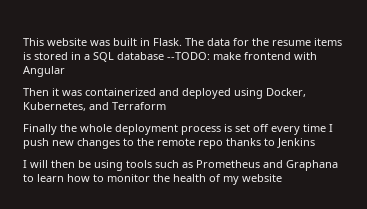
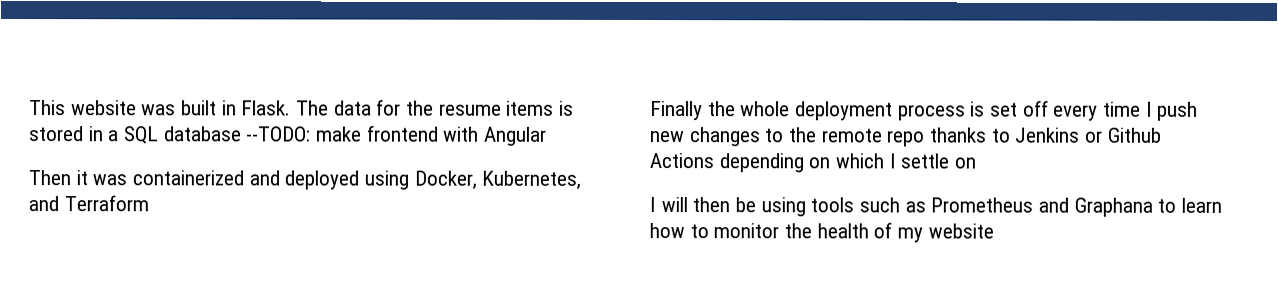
- Finally the whole deployment process is set off every time I push new changes to the remote repo thanks to Jenkins
+ Finally the whole deployment process is set off every time I push new changes to the remote repo thanks to Jenkins or Github Actions depending on which I settle on

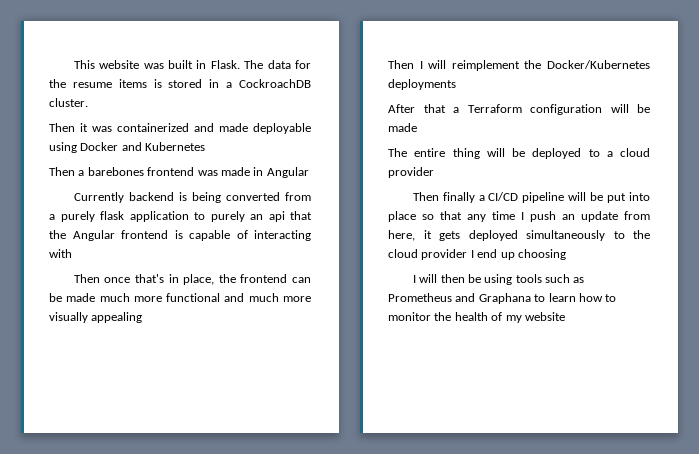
- The data for the resume items is stored in a SQL database --TODO: make frontend with Angular
+ The data for the resume items is stored in a CockroachDB cluster.
- Then it was containerized and deployed using Docker, Kubernetes, and Terraform
- Finally the whole deployment process is set off every time I push new changes to the remote repo thanks to Jenkins or Github Actions depending on which I settle on
+ Then it was containerized and made deployable using Docker and Kubernetes
+ Then a barebones frontend was made in Angular
+ Currently backend is being converted from a purely flask application to purely an api that the Angular frontend is capable of interacting with
+ Then once that's in place, the frontend can be made much more functional and much more visually appealing
+ Then I will reimplement the Docker/Kubernetes deployments
+ After that a Terraform configuration will be made
+ The entire thing will be deployed to a cloud provider
+ Then finally a CI/CD pipeline will be put into place so that any time I push an update from here, it gets deployed simultaneously to the cloud provider I end up choosing

